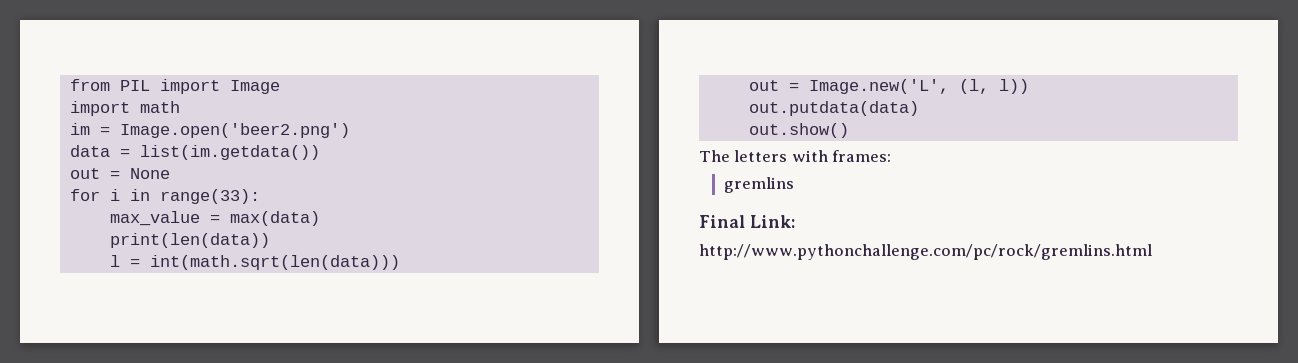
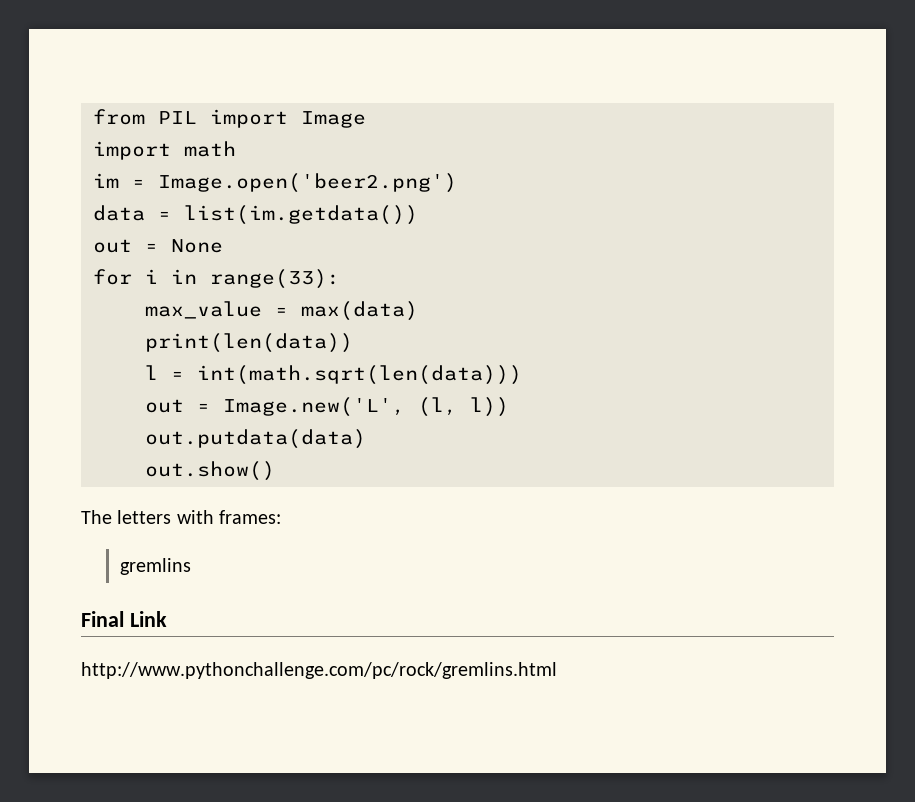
- Final Link:
+ Final Link

